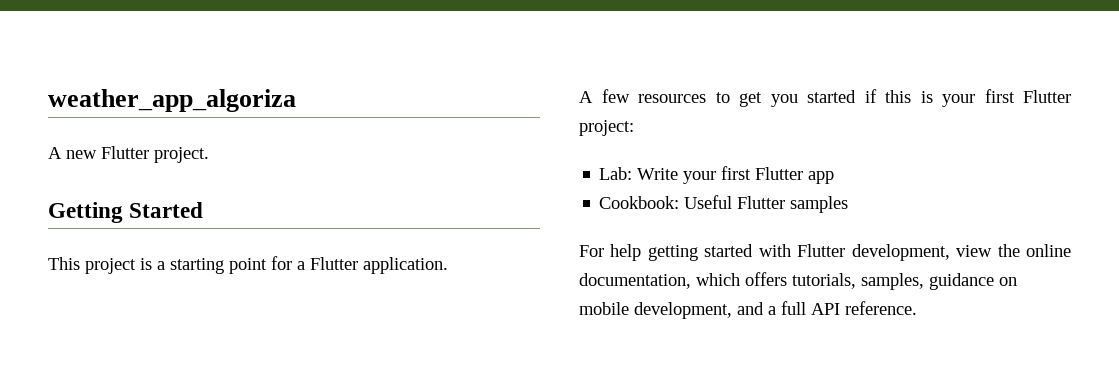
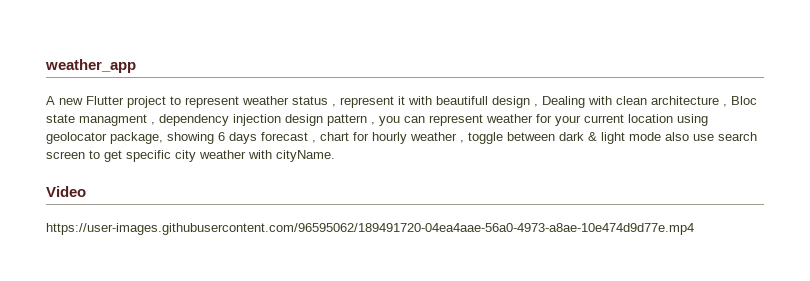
- weather_app_algoriza
+ weather_app
- A new Flutter project.
- Getting Started
- This project is a starting point for a Flutter application.
- A few resources to get you started if this is your first Flutter project:
- Lab: Write your first Flutter app
- Cookbook: Useful Flutter samples
- For help getting started with Flutter development, view the online documentation, which offers tutorials, samples, guidance on mobile development, and a full API reference.
+ A new Flutter project to represent weather status , represent it with beautifull design , Dealing with clean architecture , Bloc state managment , dependency injection design pattern , you can represent weather for your current location using geolocator package, showing 6 days forecast , chart for hourly weather , toggle between dark & light mode also use search screen to get specific city weather with cityName.
+ Video
+ https://user-images.githubusercontent.com/96595062/189491720-04ea4aae-56a0-4973-a8ae-10e474d9d77e.mp4

